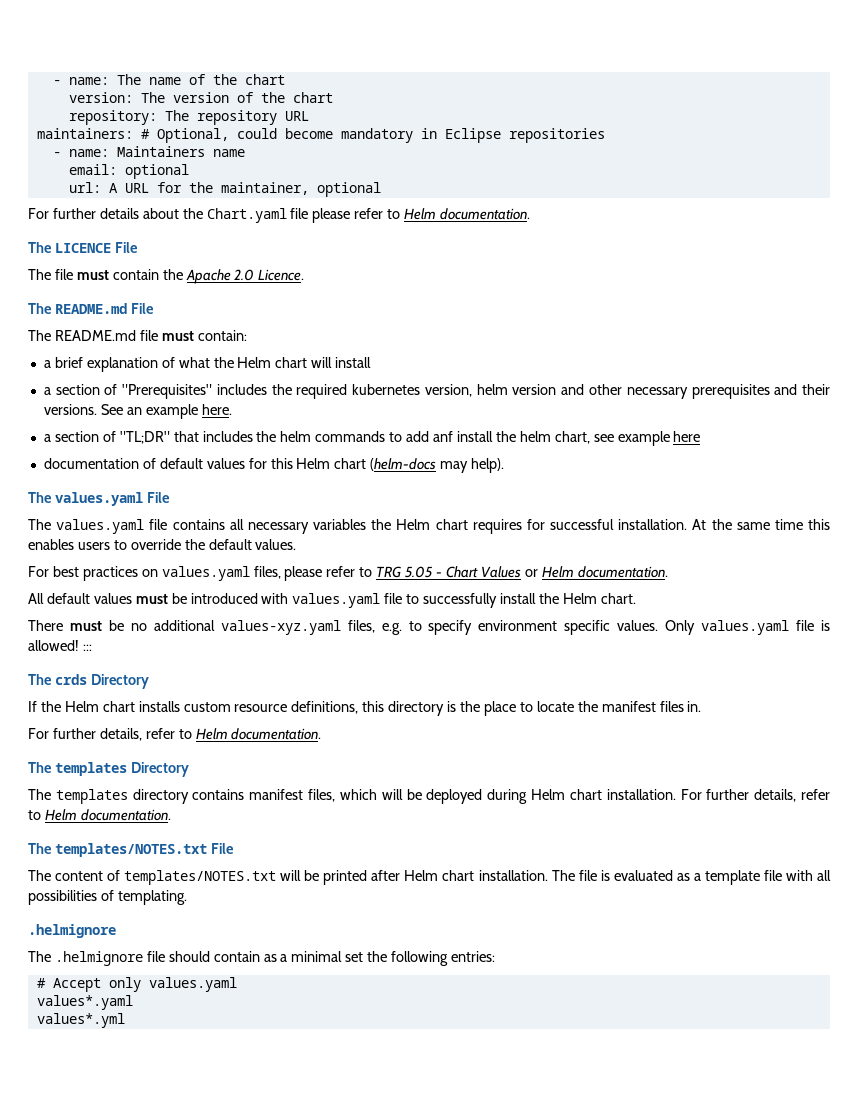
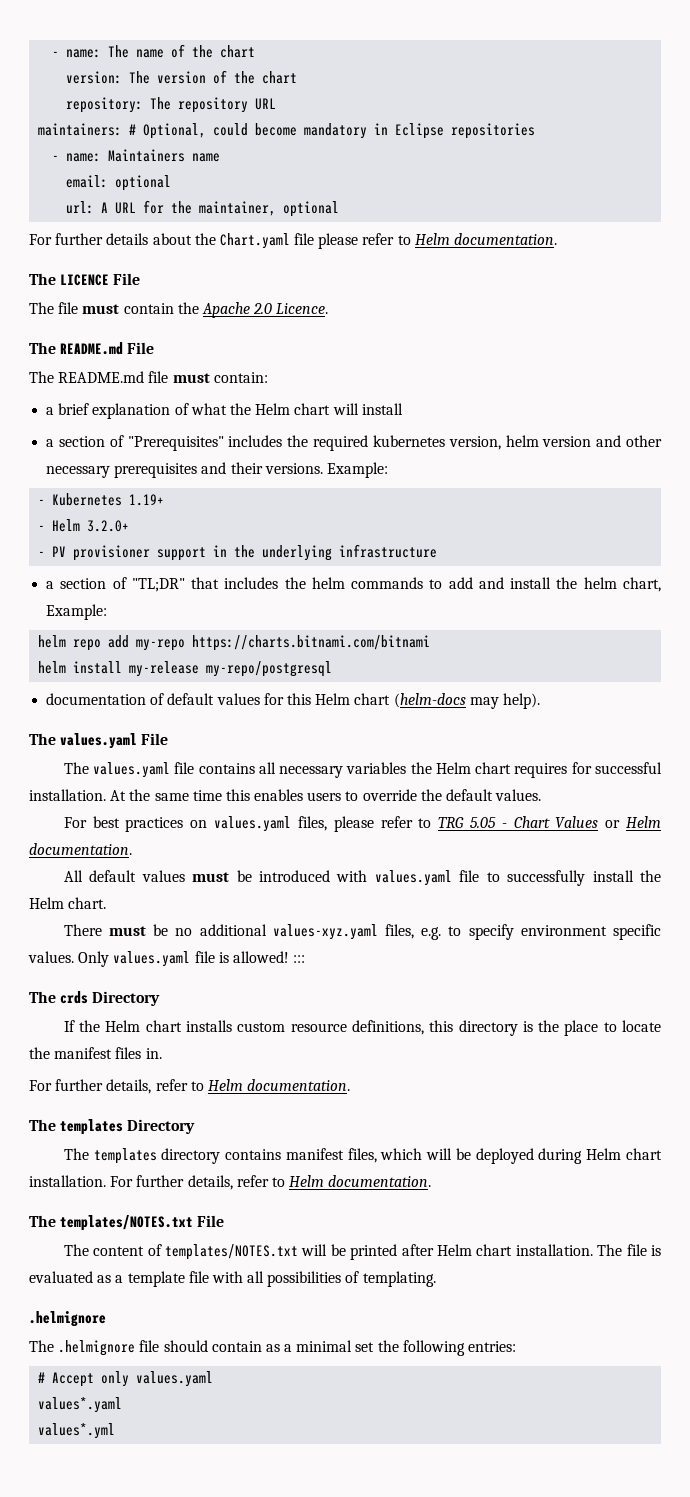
- a section of "Prerequisites" includes the required kubernetes version, helm version and other necessary prerequisites and their versions. See an example here.
+ a section of "Prerequisites" includes the required kubernetes version, helm version and other necessary prerequisites and their versions. Example:
+ - Kubernetes 1.19+
+ - Helm 3.2.0+
+ - PV provisioner support in the underlying infrastructure
- a section of "TL;DR" that includes the helm commands to add anf install the helm chart, see example here
+ a section of "TL;DR" that includes the helm commands to add and install the helm chart, Example:
+ helm repo add my-repo https://charts.bitnami.com/bitnami
+ helm install my-release my-repo/postgresql

